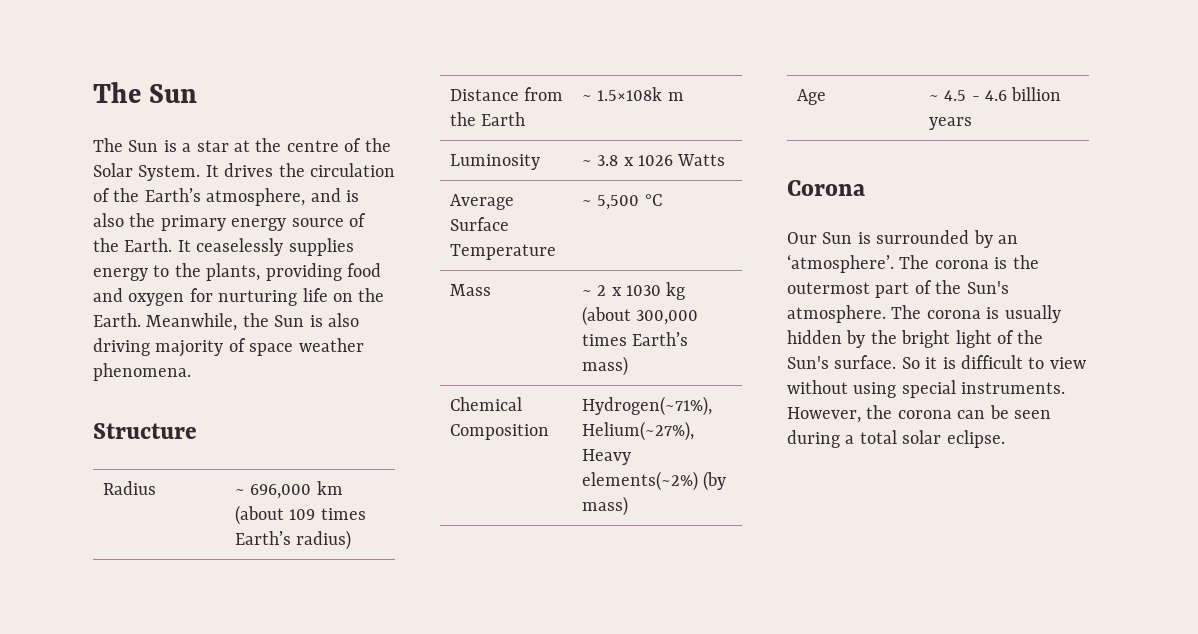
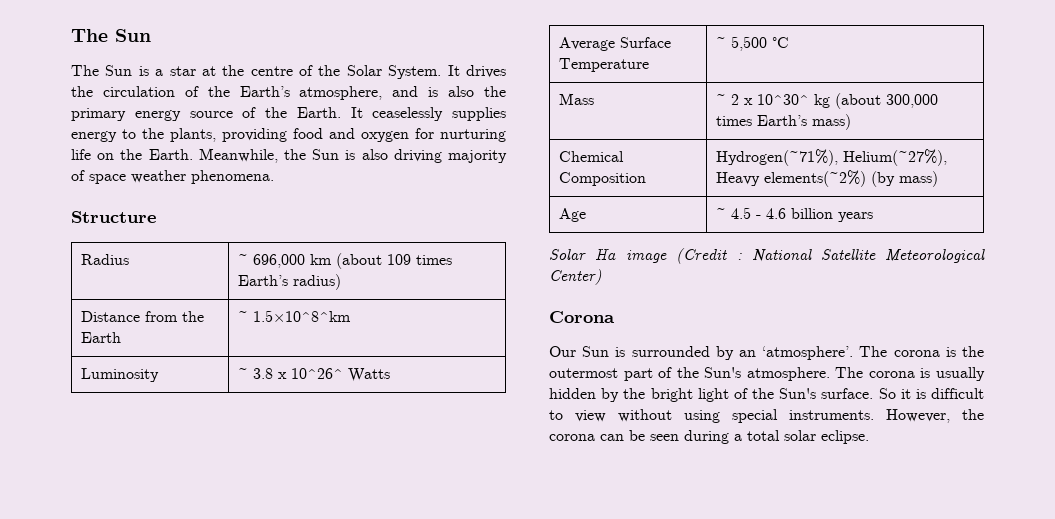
- Distance from the Earth | ~ 1.5×108k m
+ Distance from the Earth | ~ 1.5×10^8^km
- Luminosity | ~ 3.8 x 1026 Watts
+ Luminosity | ~ 3.8 x 10^26^ Watts
- Mass | ~ 2 x 1030 kg (about 300,000 times Earth’s mass)
+ Mass | ~ 2 x 10^30^ kg (about 300,000 times Earth’s mass)
+ Solar Hα image (Credit : National Satellite Meteorological Center)

